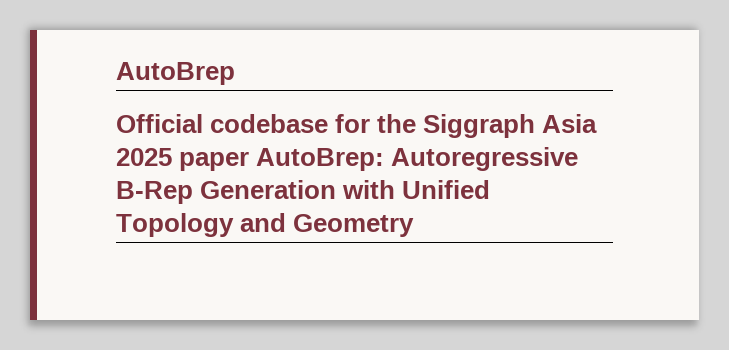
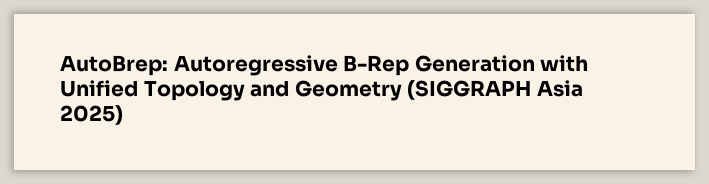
- AutoBrep
- Official codebase for the Siggraph Asia 2025 paper AutoBrep: Autoregressive B-Rep Generation with Unified Topology and Geometry
+ AutoBrep: Autoregressive B-Rep Generation with Unified Topology and Geometry (SIGGRAPH Asia 2025)

